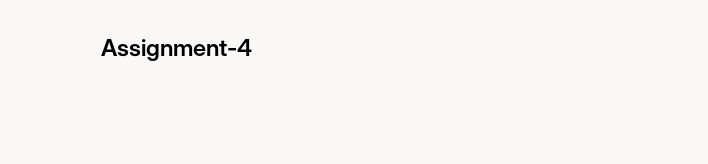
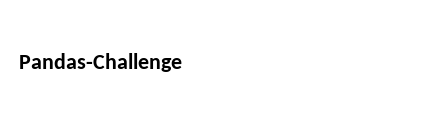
- Assignment-4
+ Pandas-Challenge

